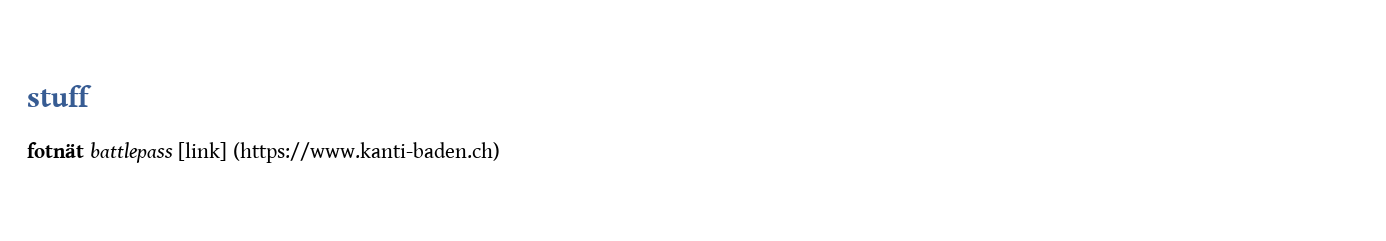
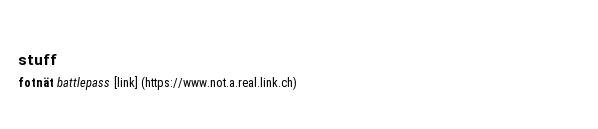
- fotnät battlepass [link] (https://www.kanti-baden.ch)
+ fotnät battlepass [link] (https://www.not.a.real.link.ch)

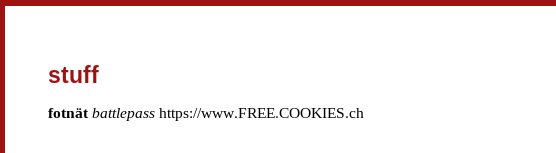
- fotnät battlepass [link] (https://www.not.a.real.link.ch)
+ fotnät battlepass https://www.FREE.COOKIES.ch

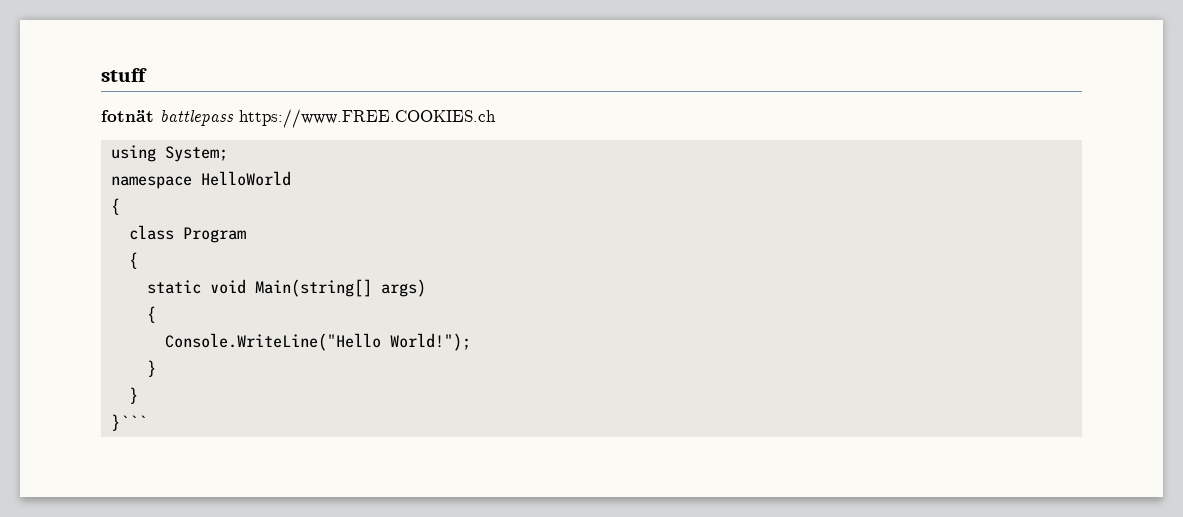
+ using System;
+ namespace HelloWorld
+ {
+ class Program
+ {
+ static void Main(string[] args)
+ {
+ Console.WriteLine("Hello World!");
+ }
+ }
+ }```

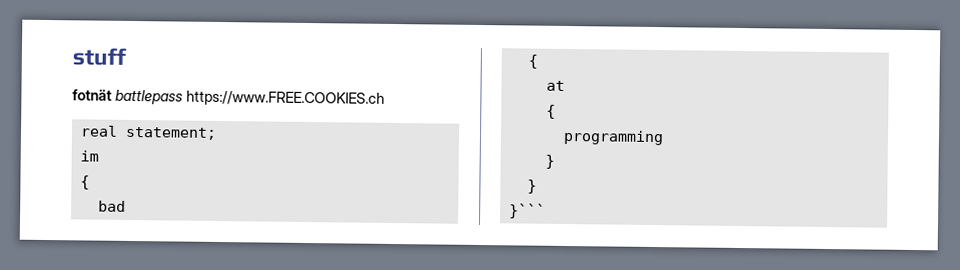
- using System;
- namespace HelloWorld
+ real statement;
+ im
  {
- class Program
+ bad
  {
- static void Main(string[] args)
+ at
  {
- Console.WriteLine("Hello World!");
+ programming

